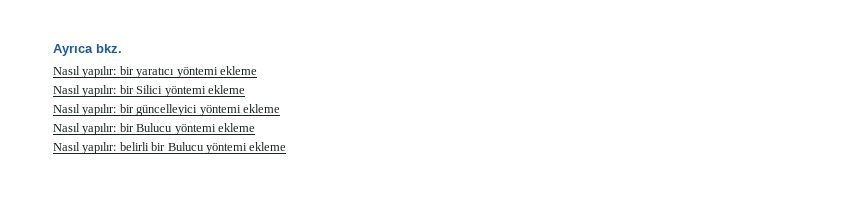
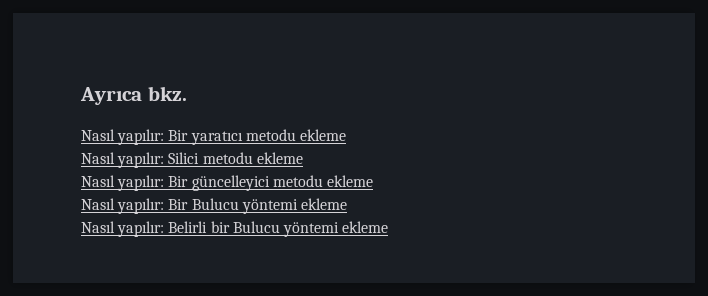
- Nasıl yapılır: bir yaratıcı yöntemi ekleme
- Nasıl yapılır: bir Silici yöntemi ekleme
- Nasıl yapılır: bir güncelleyici yöntemi ekleme
- Nasıl yapılır: bir Bulucu yöntemi ekleme
+ Nasıl yapılır: Bir yaratıcı metodu ekleme
+ Nasıl yapılır: Silici metodu ekleme
+ Nasıl yapılır: Bir güncelleyici metodu ekleme
+ Nasıl yapılır: Bir Bulucu yöntemi ekleme
- Nasıl yapılır: belirli bir Bulucu yöntemi ekleme
+ Nasıl yapılır: Belirli bir Bulucu yöntemi ekleme

